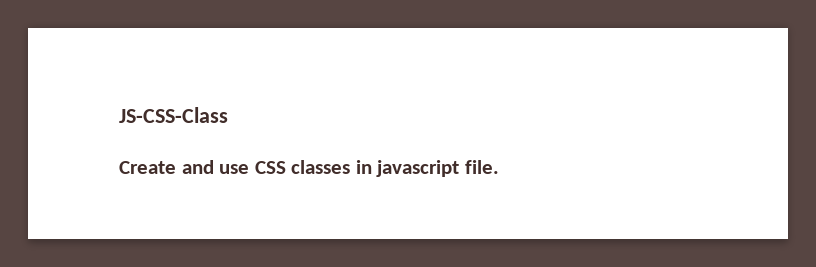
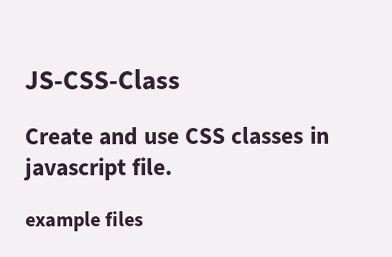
+ example files

